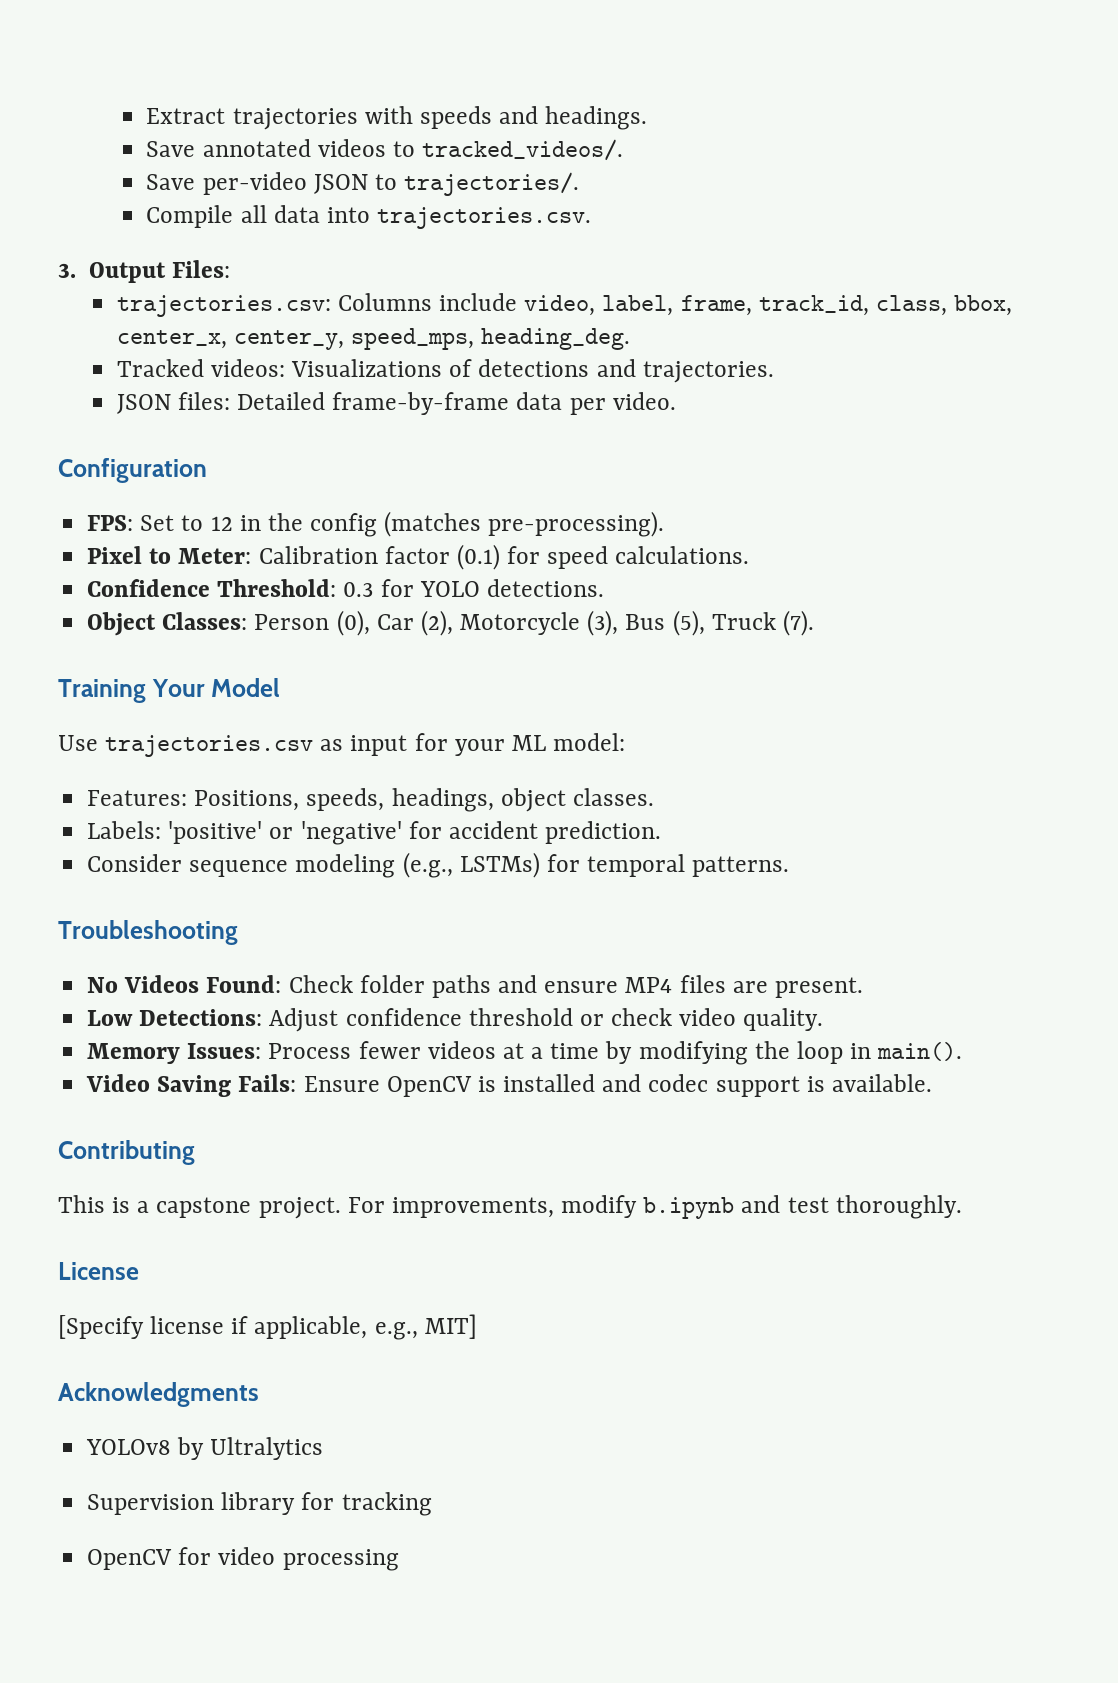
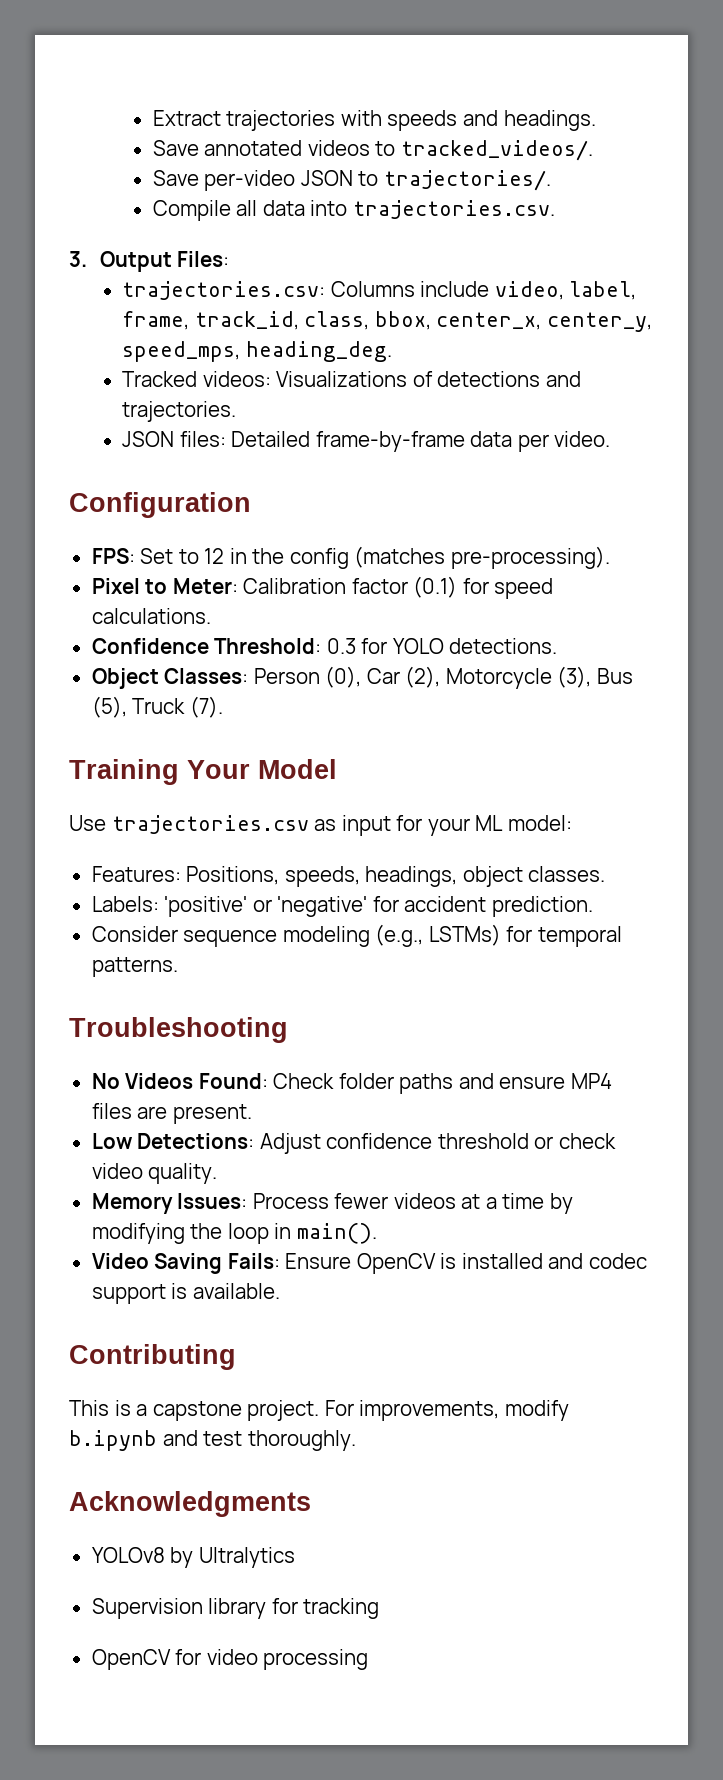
- License
- [Specify license if applicable, e.g., MIT]

